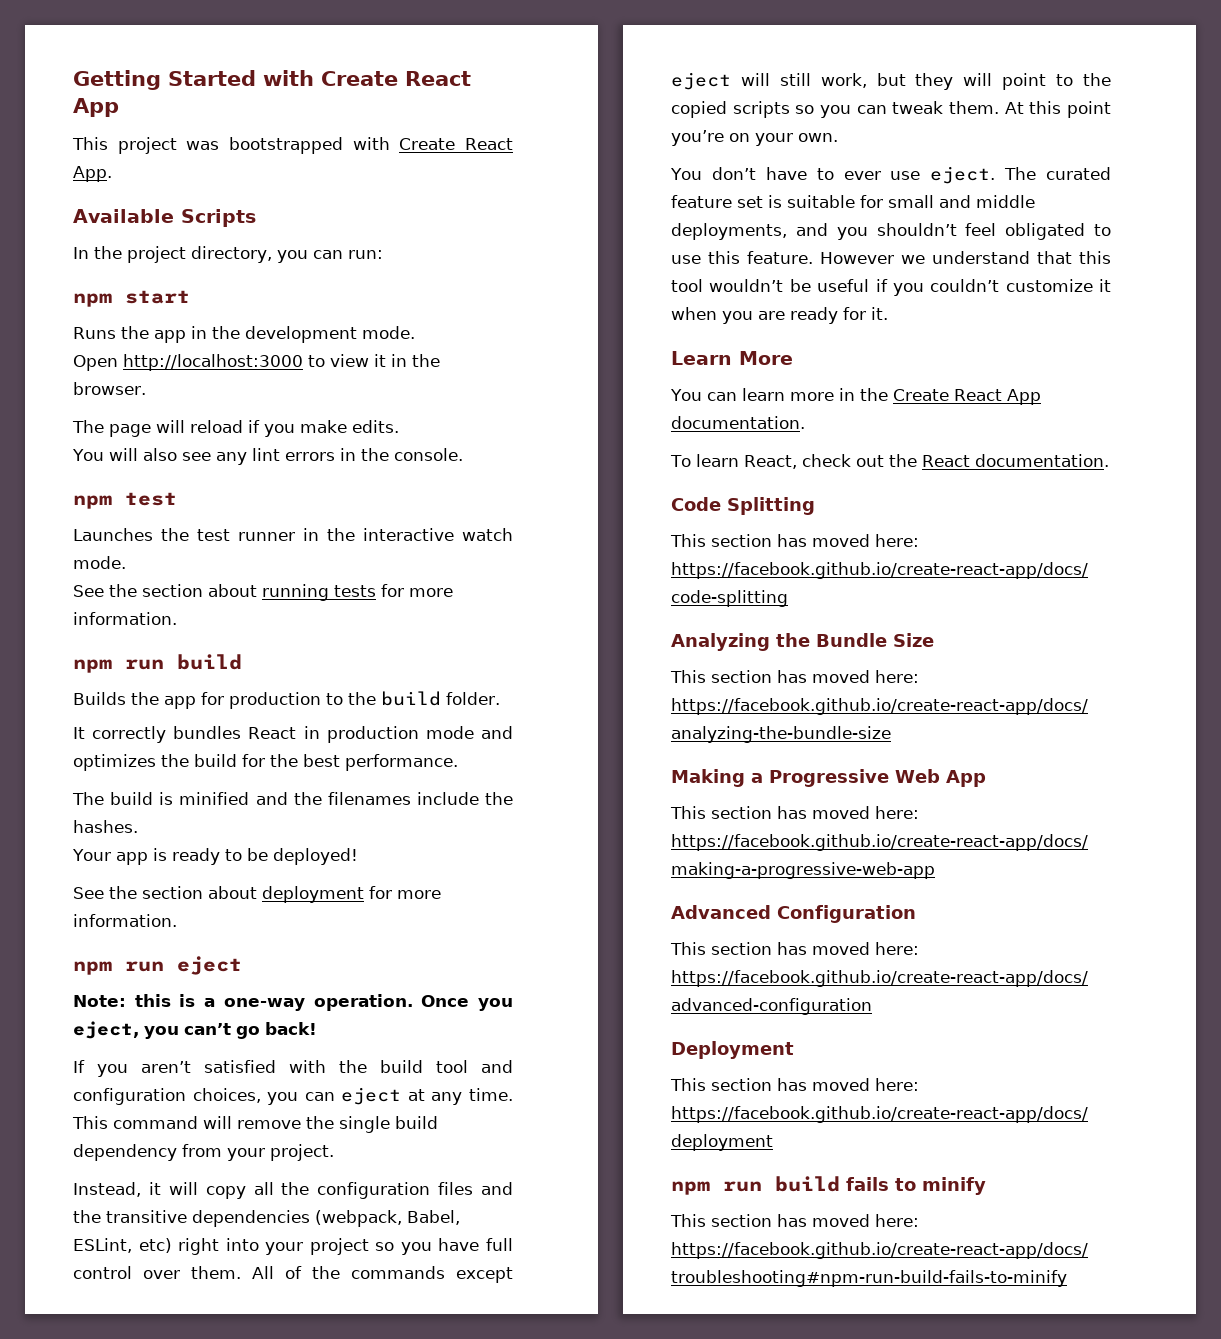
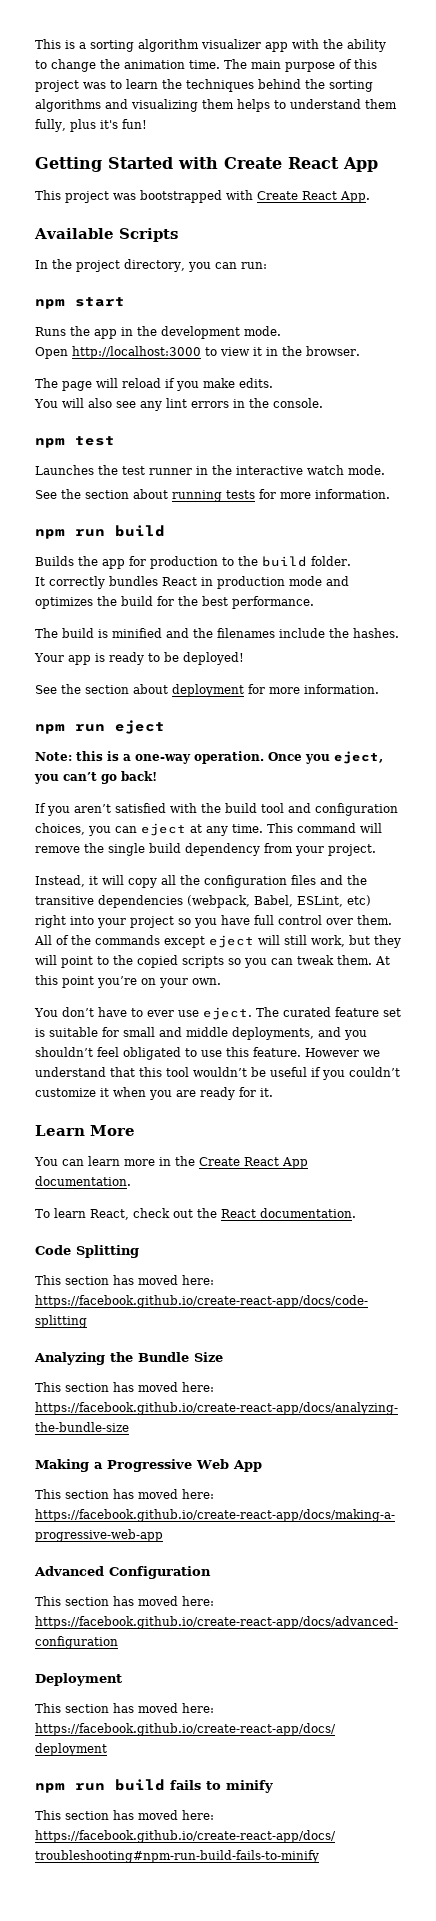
+ This is a sorting algorithm visualizer app with the ability to change the animation time. The main purpose of this project was to learn the techniques behind the sorting algorithms and visualizing them helps to understand them fully, plus it's fun!

